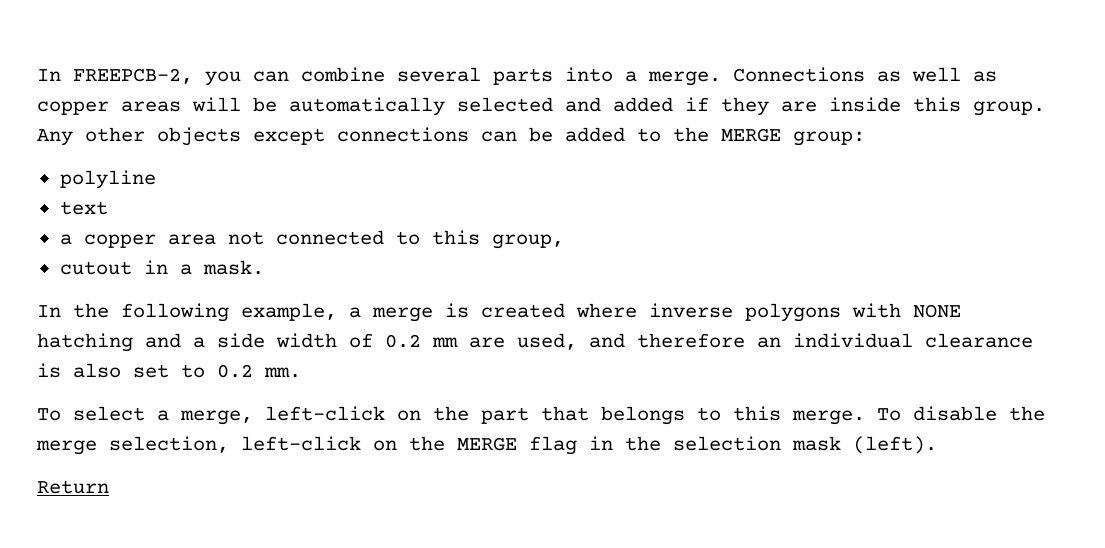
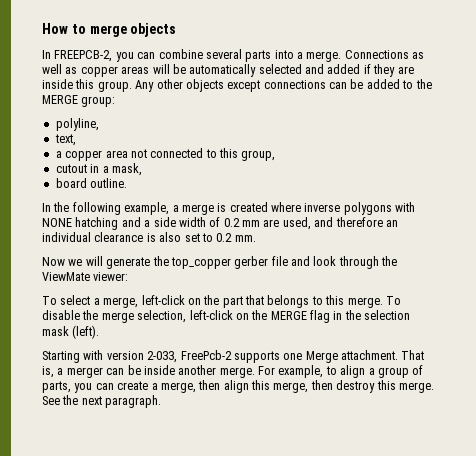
+ How to merge objects
- polyline
- text
+ polyline,
+ text,
- cutout in a mask.
+ cutout in a mask,
+ board outline.
+ Now we will generate the top_copper gerber file and look through the ViewMate viewer:
- Return
+ Starting with version 2-033, FreePcb-2 supports one Merge attachment. That is, a merger can be inside another merge. For example, to align a group of parts, you can create a merge, then align this merge, then destroy this merge. See the next paragraph.

